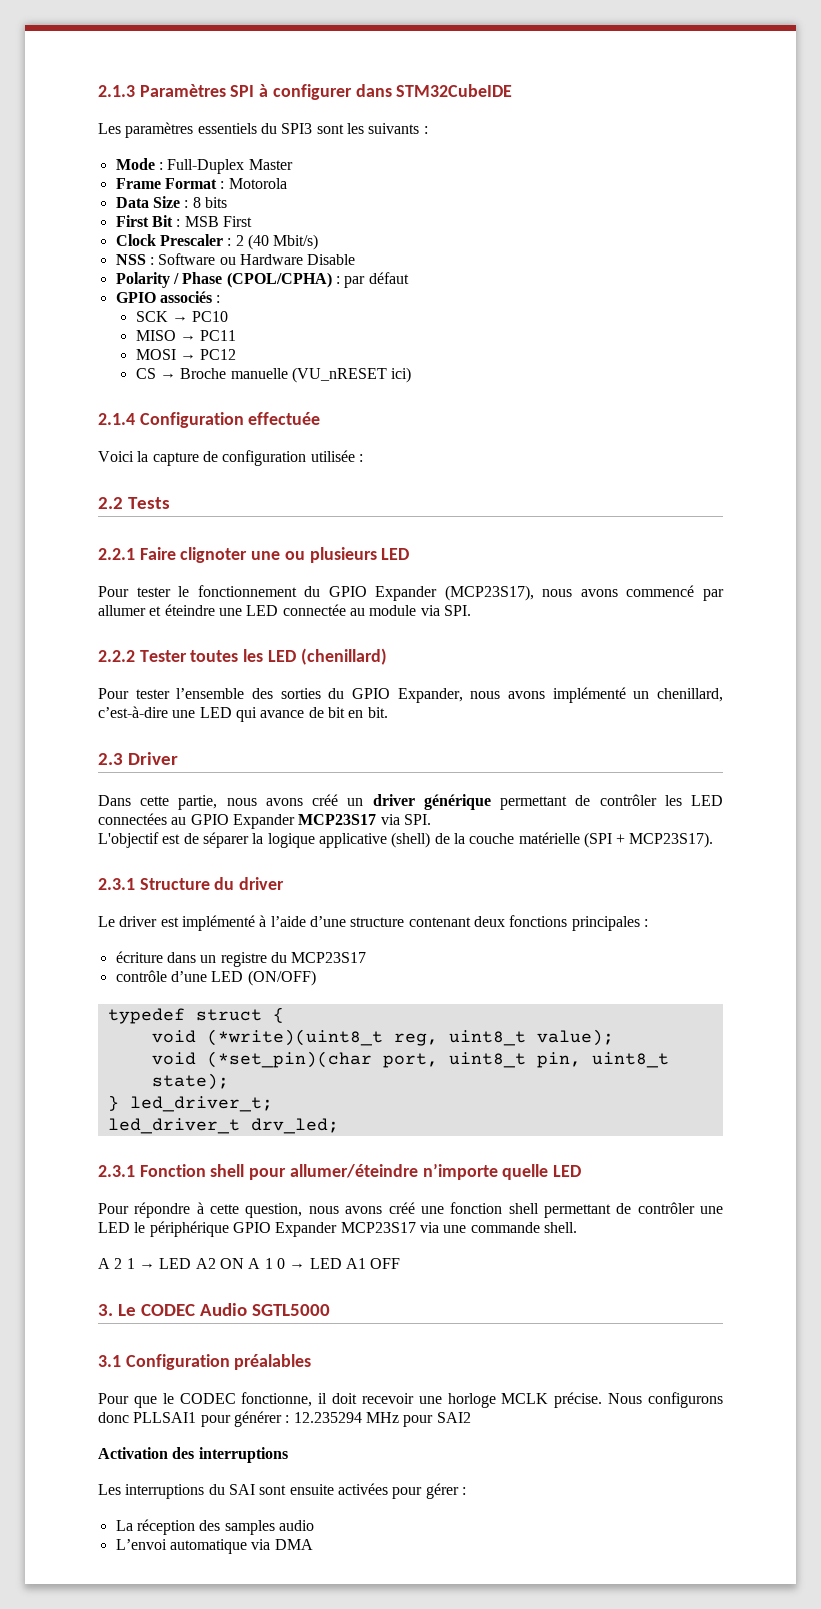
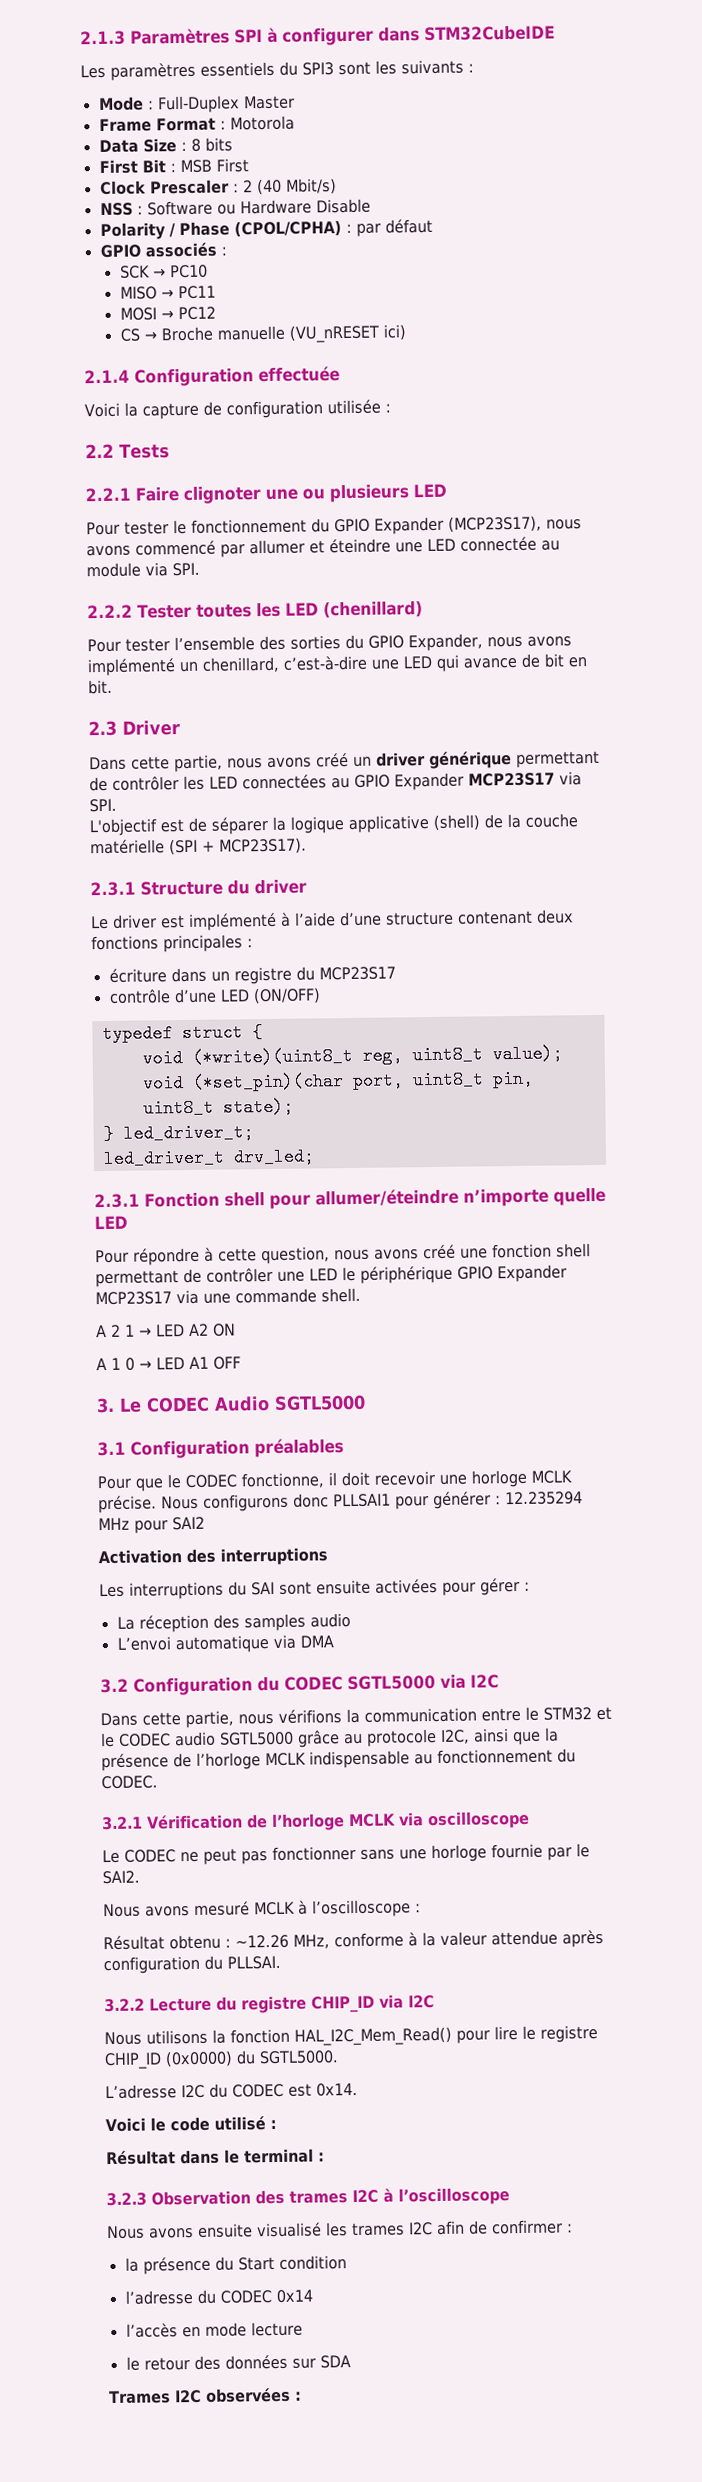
- A 2 1 → LED A2 ON A 1 0 → LED A1 OFF
+ A 2 1 → LED A2 ON
+ A 1 0 → LED A1 OFF
+ 3.2 Configuration du CODEC SGTL5000 via I2C
+ Dans cette partie, nous vérifions la communication entre le STM32 et le CODEC audio SGTL5000 grâce au protocole I2C, ainsi que la présence de l’horloge MCLK indispensable au fonctionnement du CODEC.
+ 3.2.1 Vérification de l’horloge MCLK via oscilloscope
+ Le CODEC ne peut pas fonctionner sans une horloge fournie par le SAI2.
+ Nous avons mesuré MCLK à l’oscilloscope :
+ Résultat obtenu : ~12.26 MHz, conforme à la valeur attendue après configuration du PLLSAI.
+ 3.2.2 Lecture du registre CHIP_ID via I2C
+ Nous utilisons la fonction HAL_I2C_Mem_Read() pour lire le registre CHIP_ID (0x0000) du SGTL5000.
+ L’adresse I2C du CODEC est 0x14.
+ Voici le code utilisé :
+ Résultat dans le terminal :
+ 3.2.3 Observation des trames I2C à l’oscilloscope
+ Nous avons ensuite visualisé les trames I2C afin de confirmer :
+ la présence du Start condition
+ l’adresse du CODEC 0x14
+ l’accès en mode lecture
+ le retour des données sur SDA
+ Trames I2C observées :

